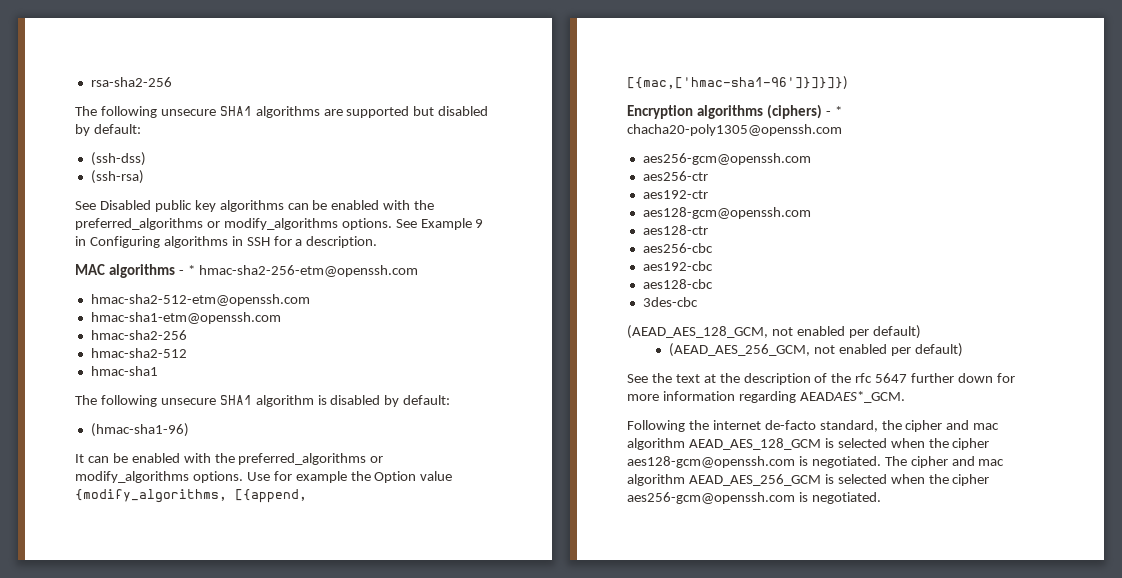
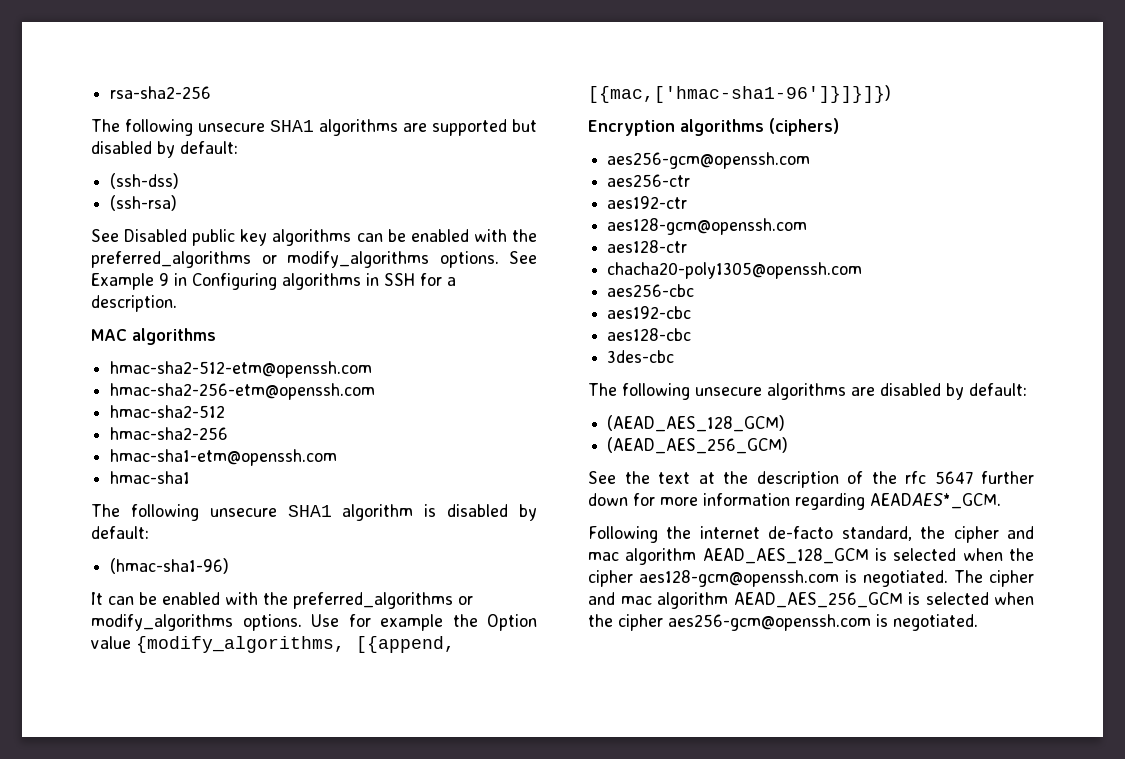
- MAC algorithms - * hmac-sha2-256-etm@openssh.com
+ MAC algorithms
- hmac-sha1-etm@openssh.com
+ hmac-sha2-256-etm@openssh.com
+ hmac-sha2-512
- hmac-sha2-512
+ hmac-sha1-etm@openssh.com
- Encryption algorithms (ciphers) - * chacha20-poly1305@openssh.com
+ Encryption algorithms (ciphers)
+ chacha20-poly1305@openssh.com
- (AEAD_AES_128_GCM, not enabled per default)
- (AEAD_AES_256_GCM, not enabled per default)
+ The following unsecure algorithms are disabled by default:
+ (AEAD_AES_128_GCM)
+ (AEAD_AES_256_GCM)

